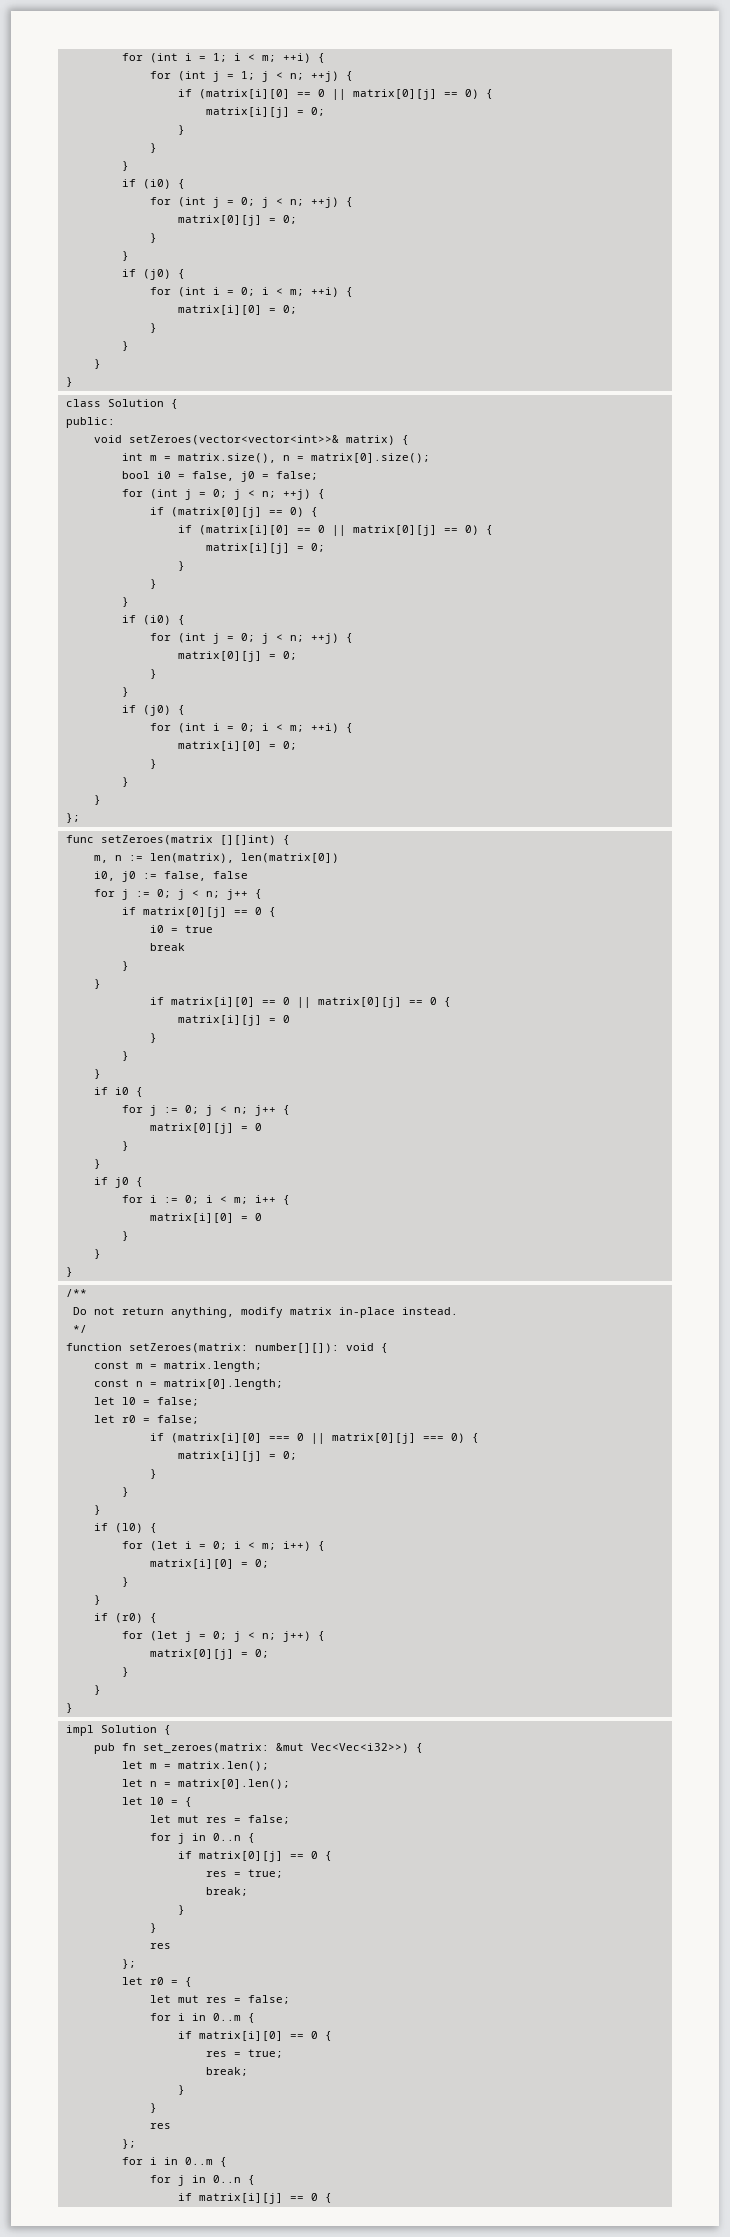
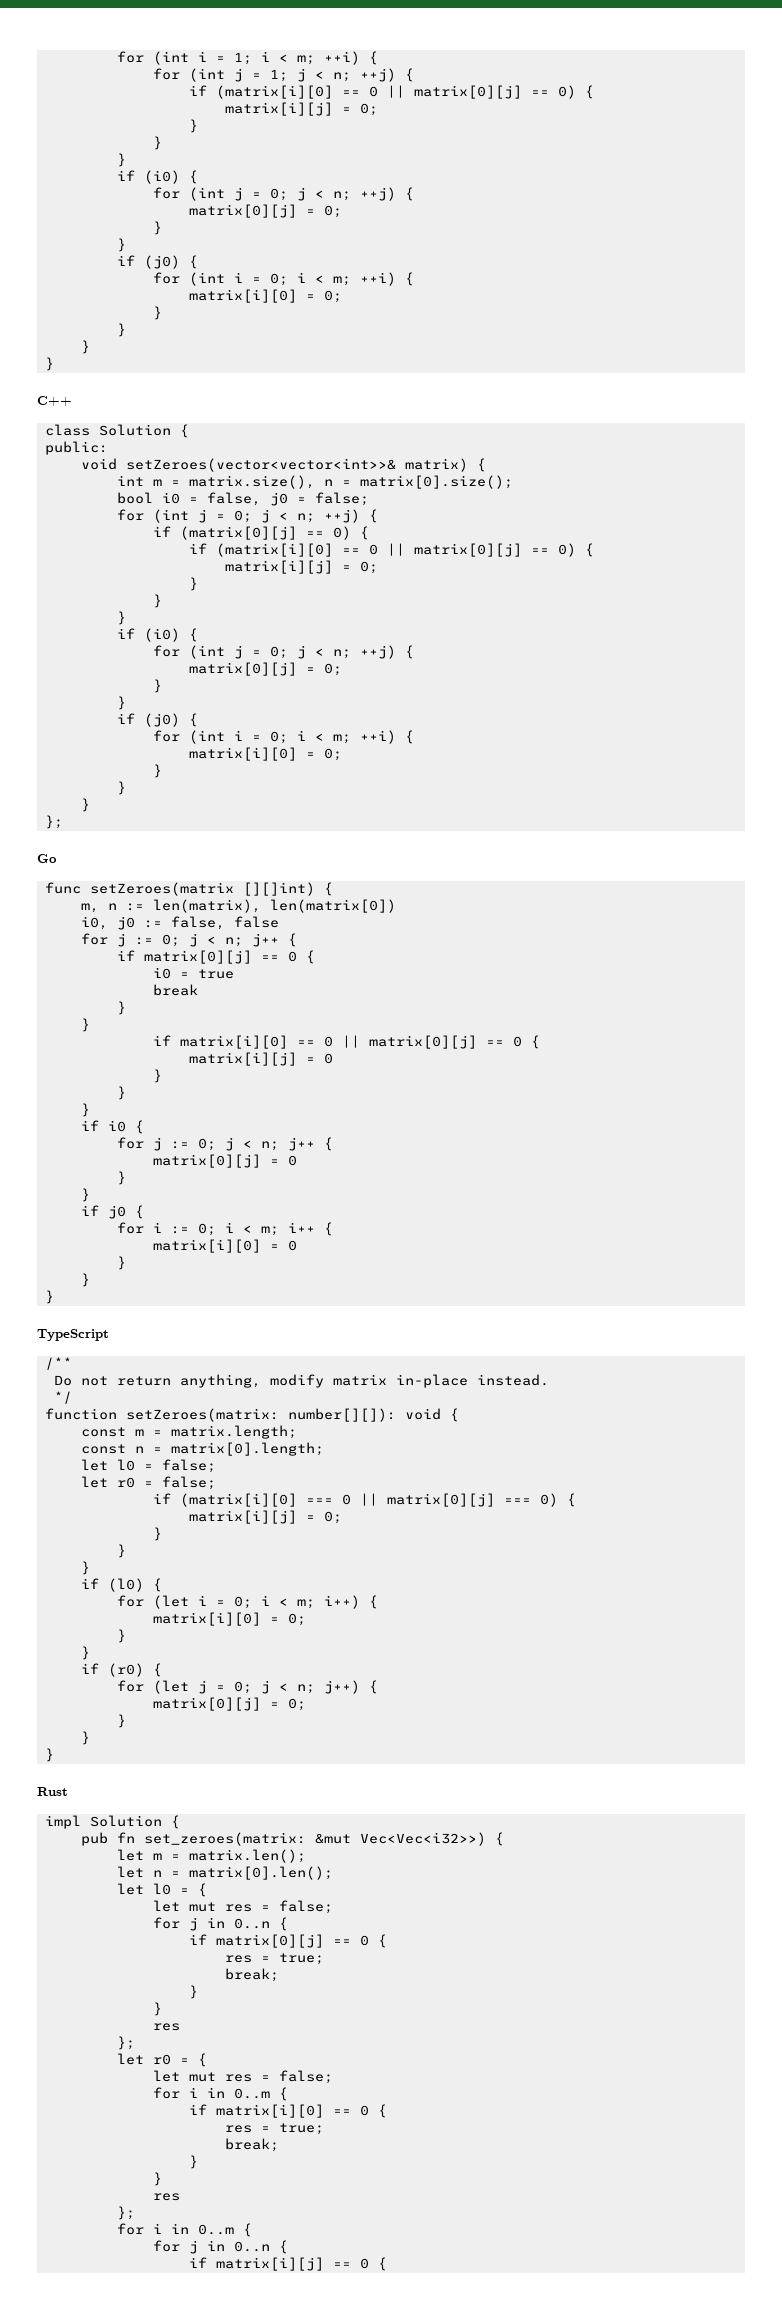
+ C++
+ Go
+ TypeScript
+ Rust

